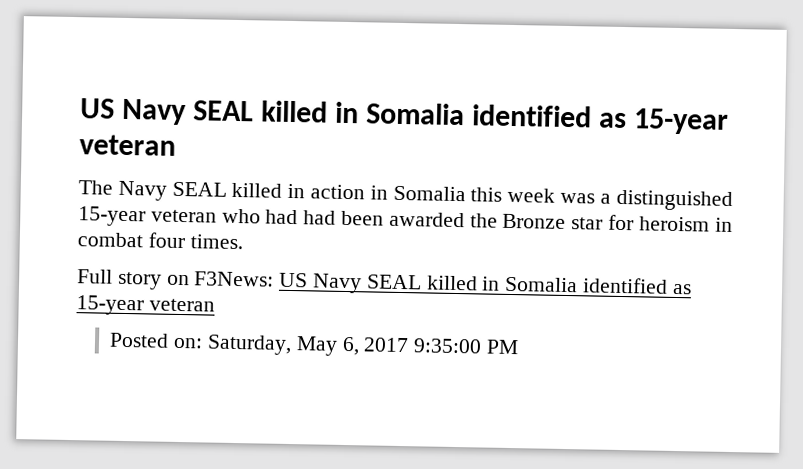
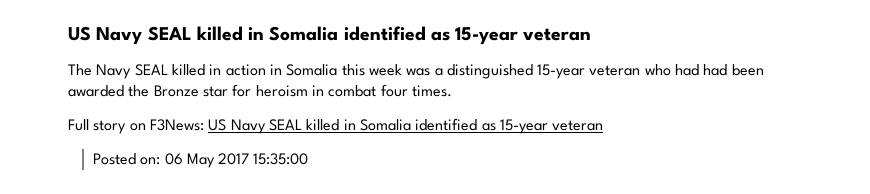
- Posted on: Saturday, May 6, 2017 9:35:00 PM
+ Posted on: 06 May 2017 15:35:00

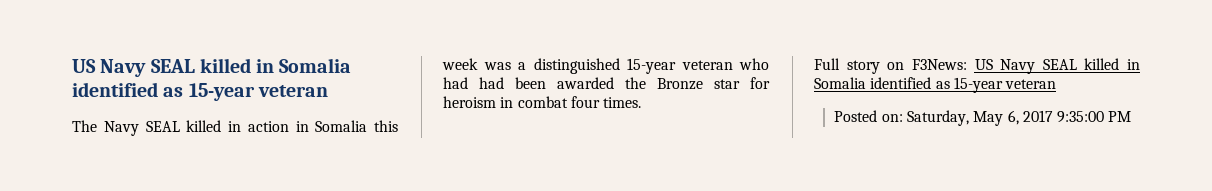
- Posted on: 06 May 2017 15:35:00
+ Posted on: Saturday, May 6, 2017 9:35:00 PM

